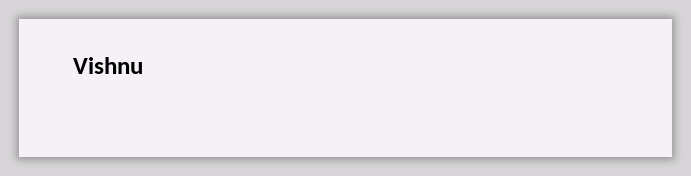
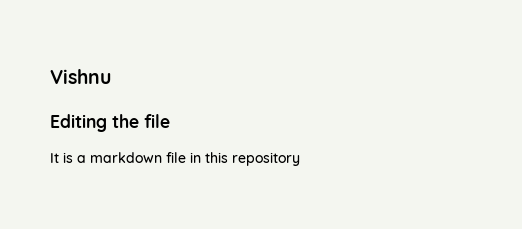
+ Editing the file
+ It is a markdown file in this repository

